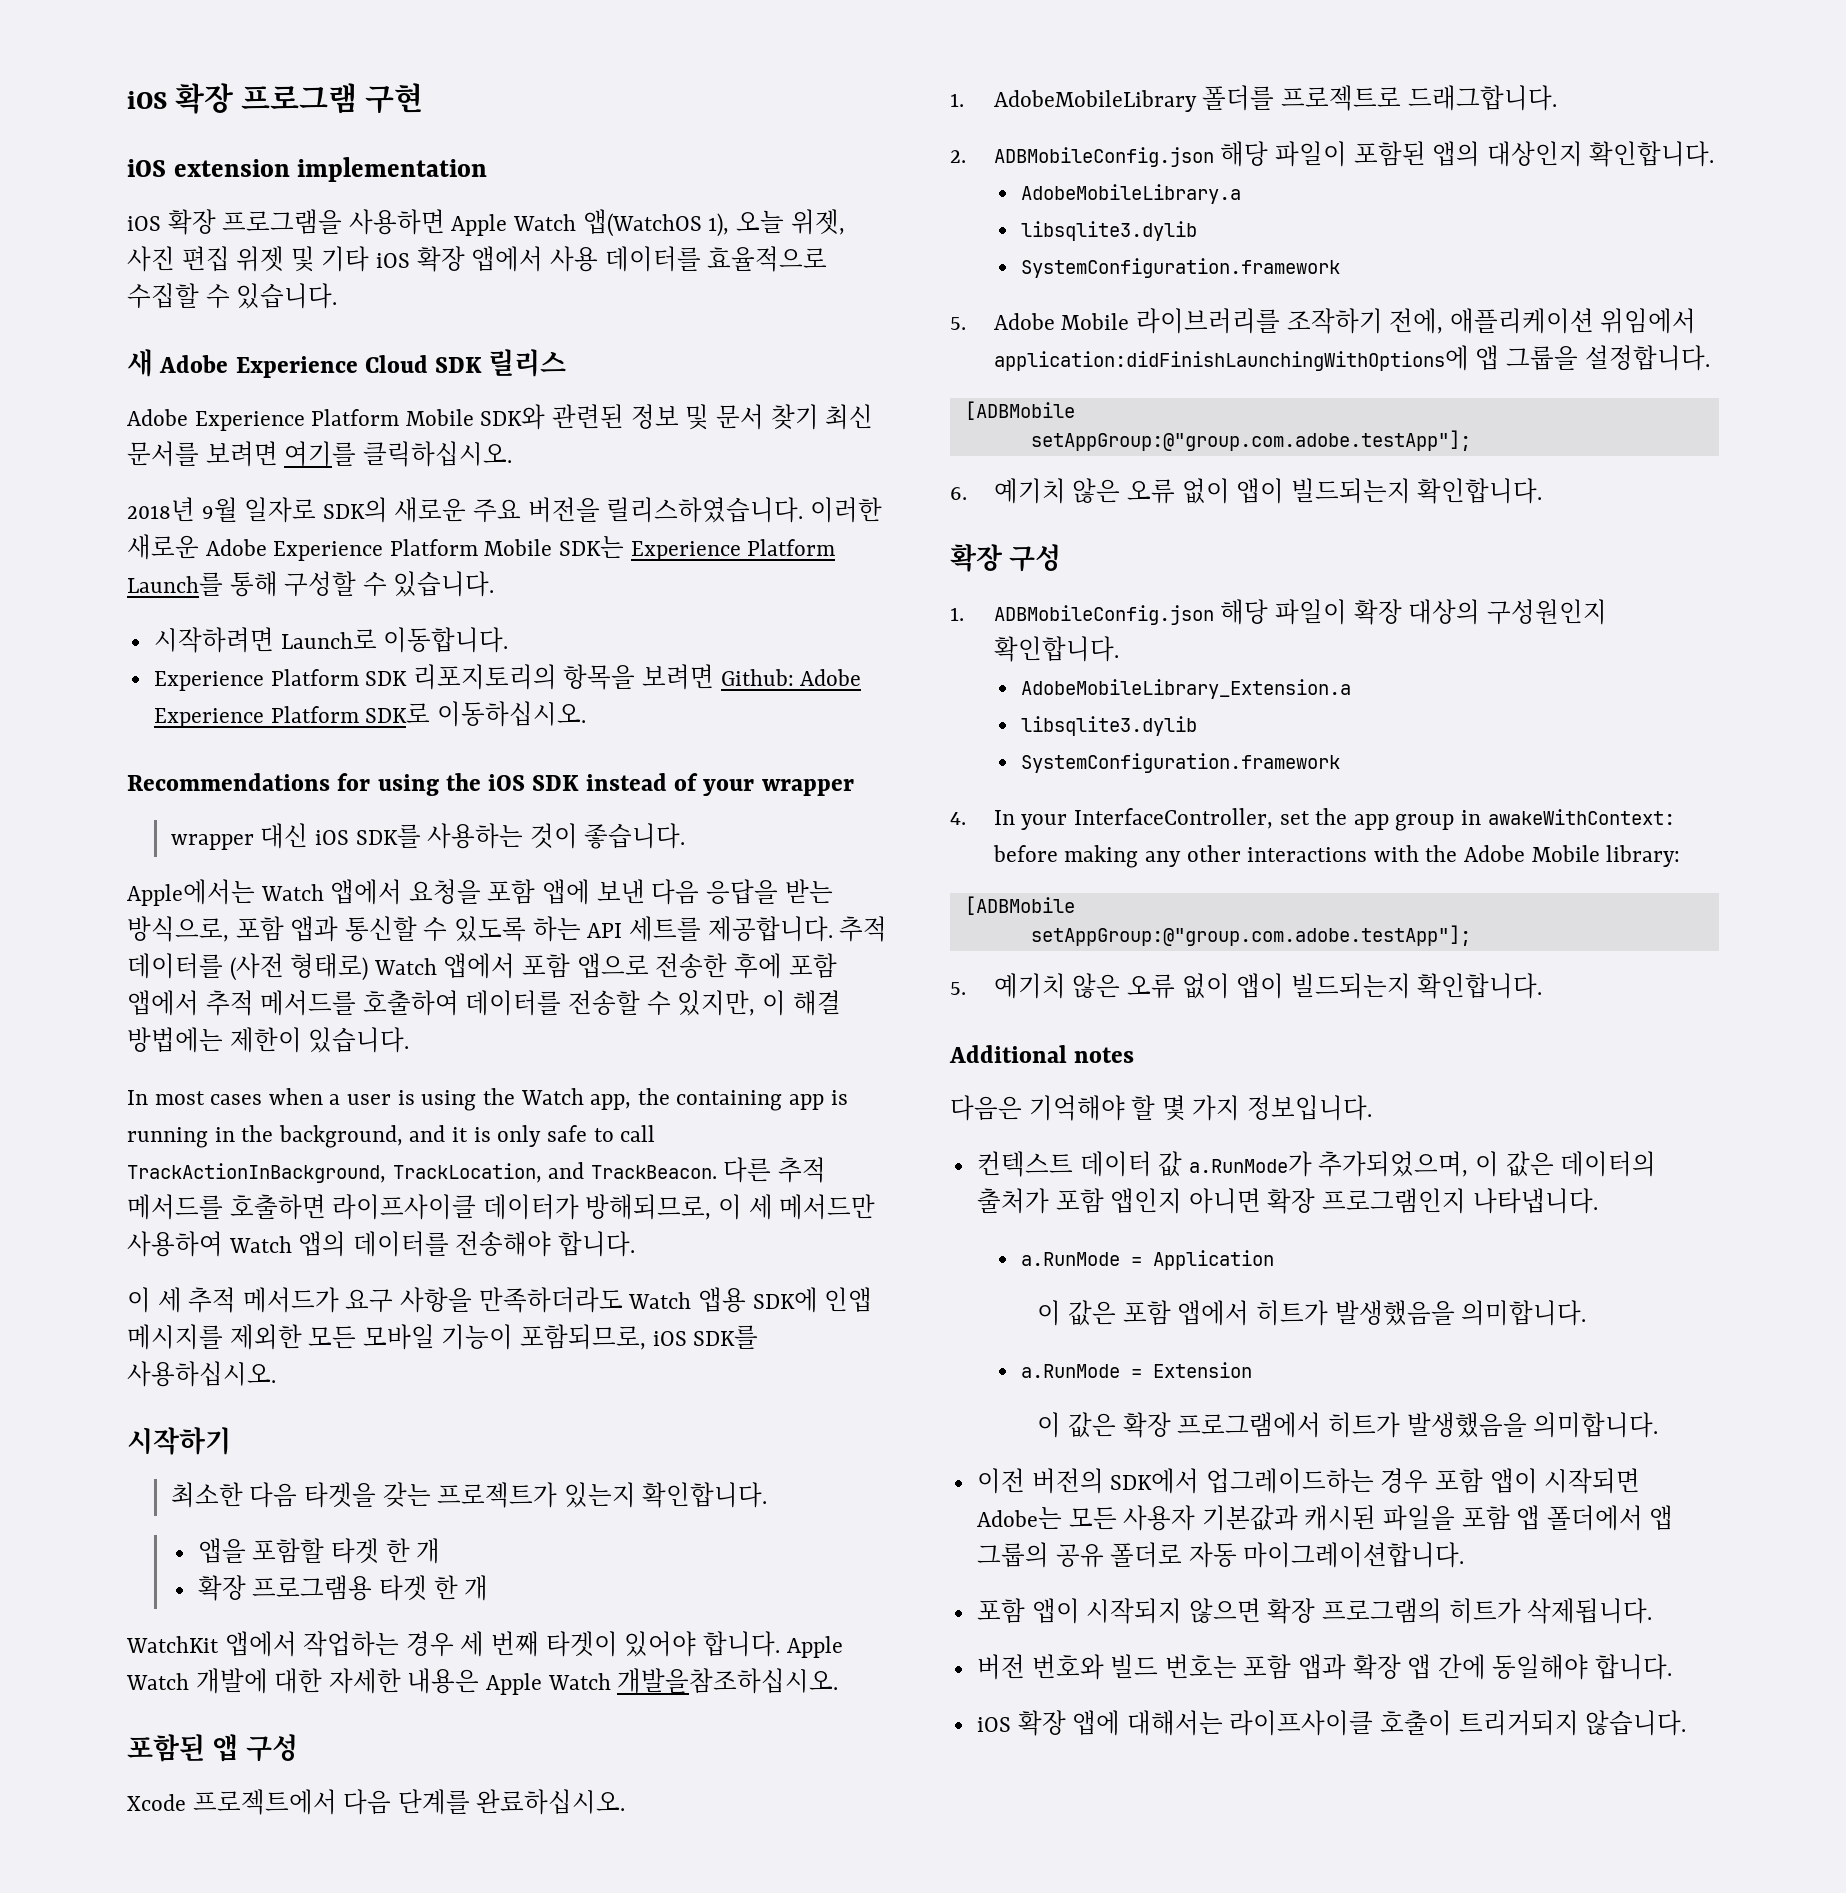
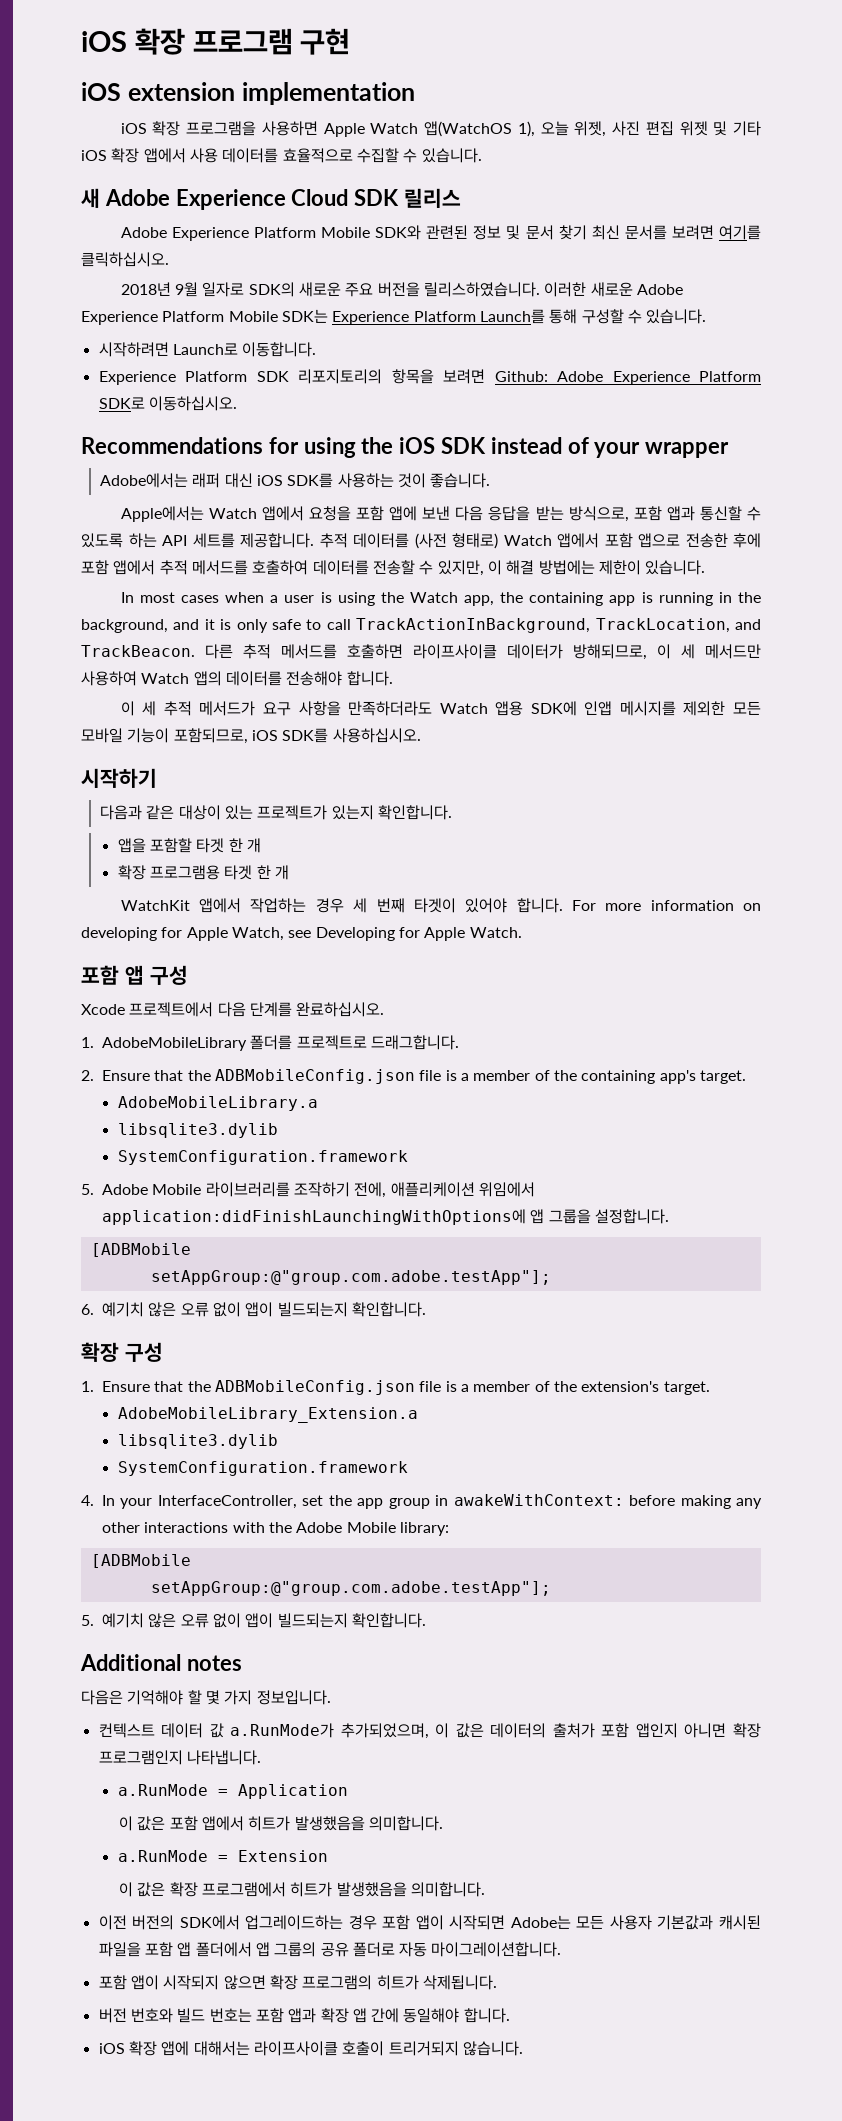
- wrapper 대신 iOS SDK를 사용하는 것이 좋습니다.
+ Adobe에서는 래퍼 대신 iOS SDK를 사용하는 것이 좋습니다.
- 최소한 다음 타겟을 갖는 프로젝트가 있는지 확인합니다.
+ 다음과 같은 대상이 있는 프로젝트가 있는지 확인합니다.
- Apple Watch 개발에 대한 자세한 내용은 Apple Watch 개발을참조하십시오.
- 포함된 앱 구성
+ For more information on developing for Apple Watch, see Developing for Apple Watch.
+ 포함 앱 구성
- 2. ADBMobileConfig.json 해당 파일이 포함된 앱의 대상인지 확인합니다.
+ 2. Ensure that the ADBMobileConfig.json file is a member of the containing app's target.
- 1. ADBMobileConfig.json 해당 파일이 확장 대상의 구성원인지 확인합니다.
+ 1. Ensure that the ADBMobileConfig.json file is a member of the extension's target.

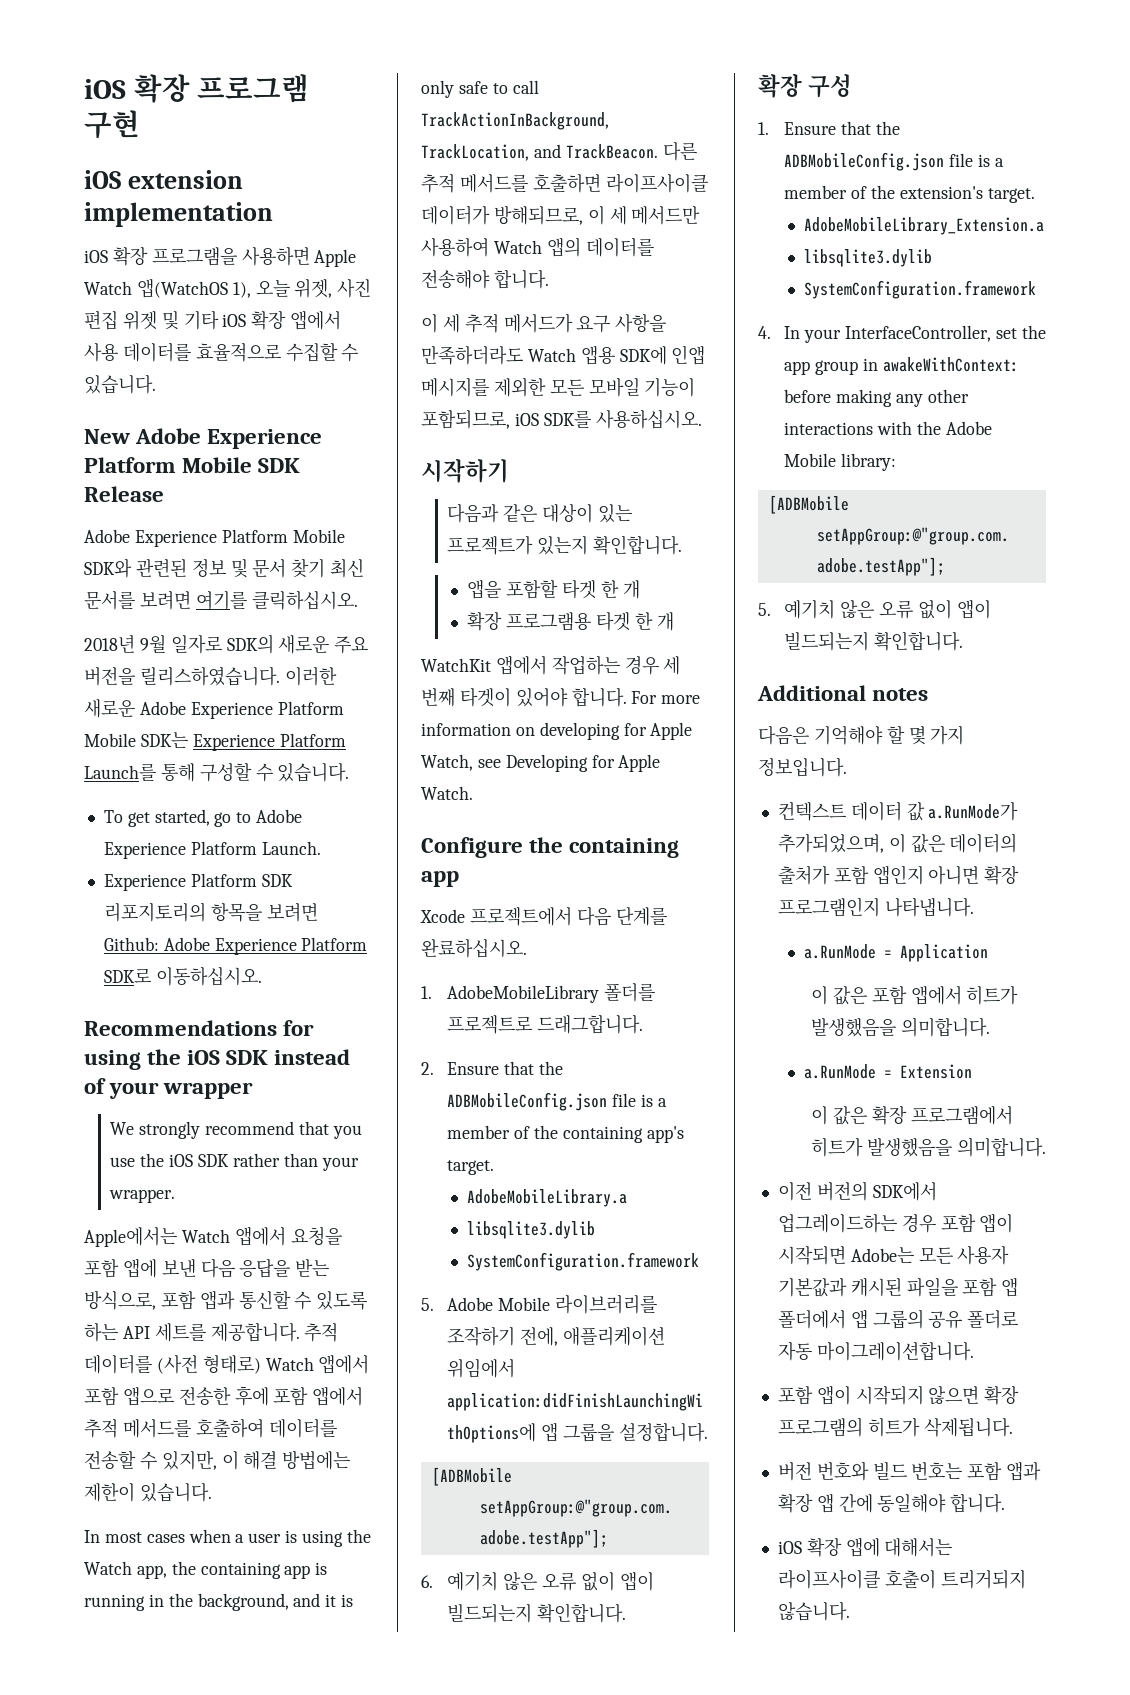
- 새 Adobe Experience Cloud SDK 릴리스
+ New Adobe Experience Platform Mobile SDK Release
- 시작하려면 Launch로 이동합니다.
+ To get started, go to Adobe Experience Platform Launch.
- Adobe에서는 래퍼 대신 iOS SDK를 사용하는 것이 좋습니다.
+ We strongly recommend that you use the iOS SDK rather than your wrapper.
- 포함 앱 구성
+ Configure the containing app

